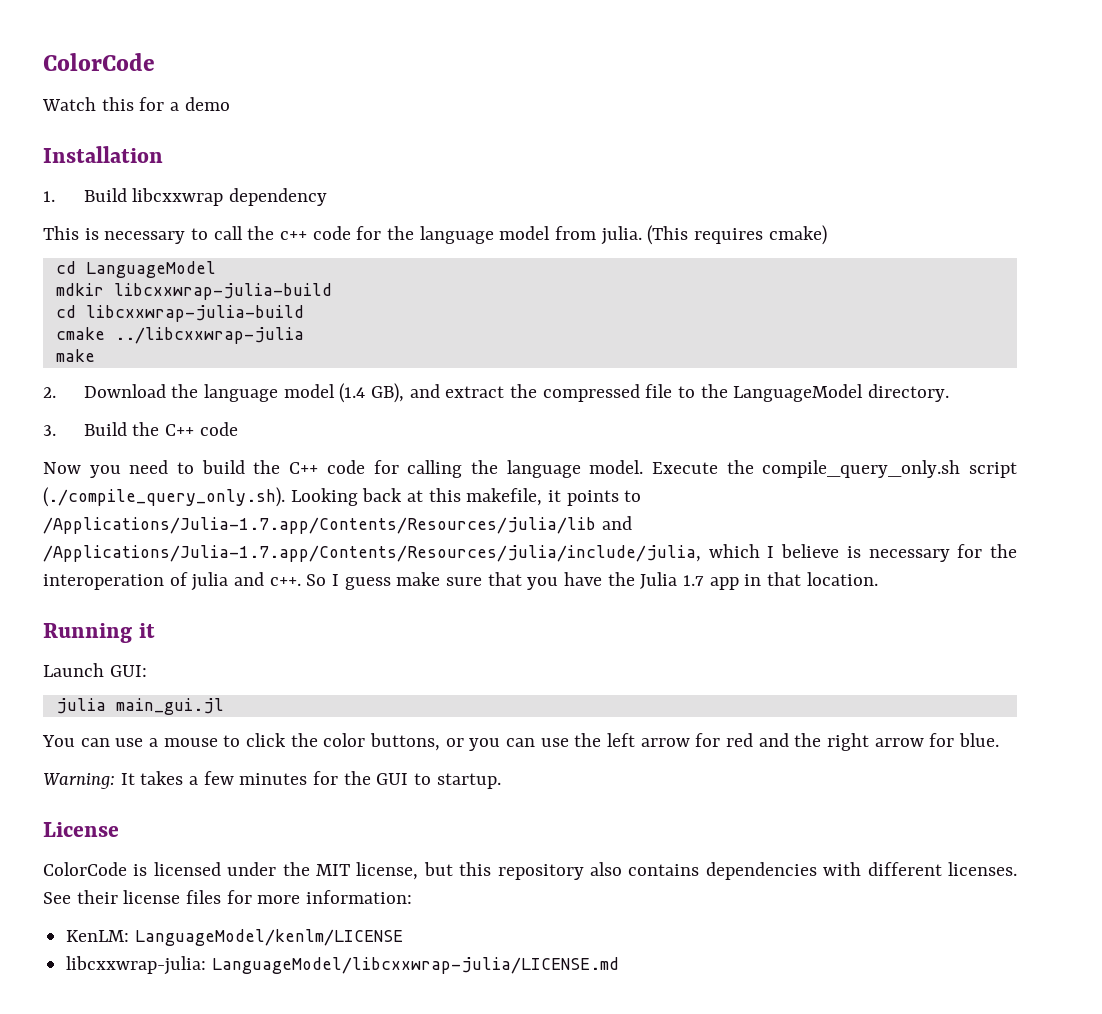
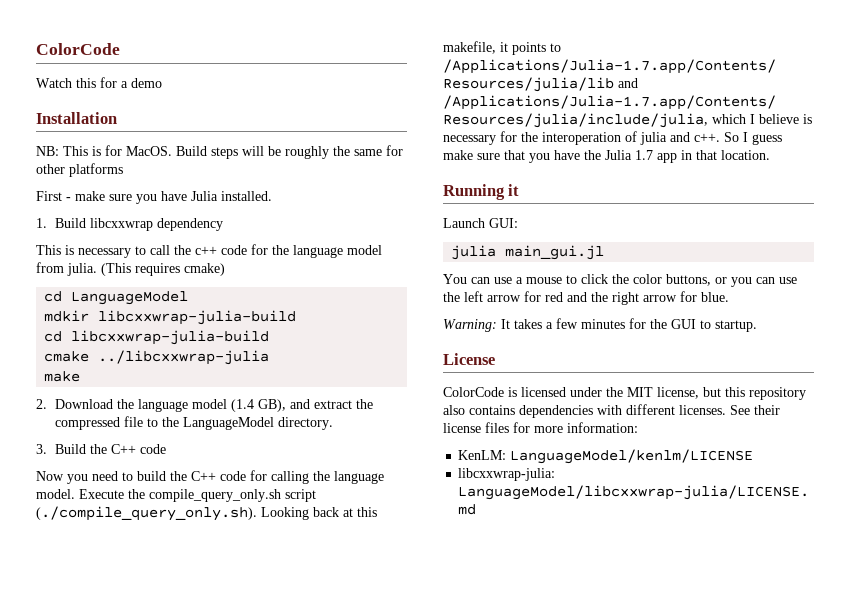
+ NB: This is for MacOS. Build steps will be roughly the same for other platforms
+ First - make sure you have Julia installed.

